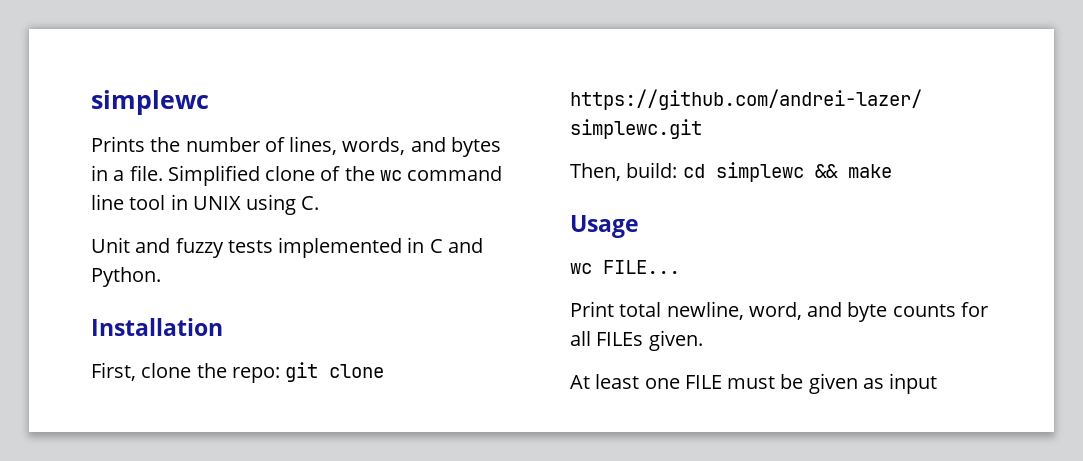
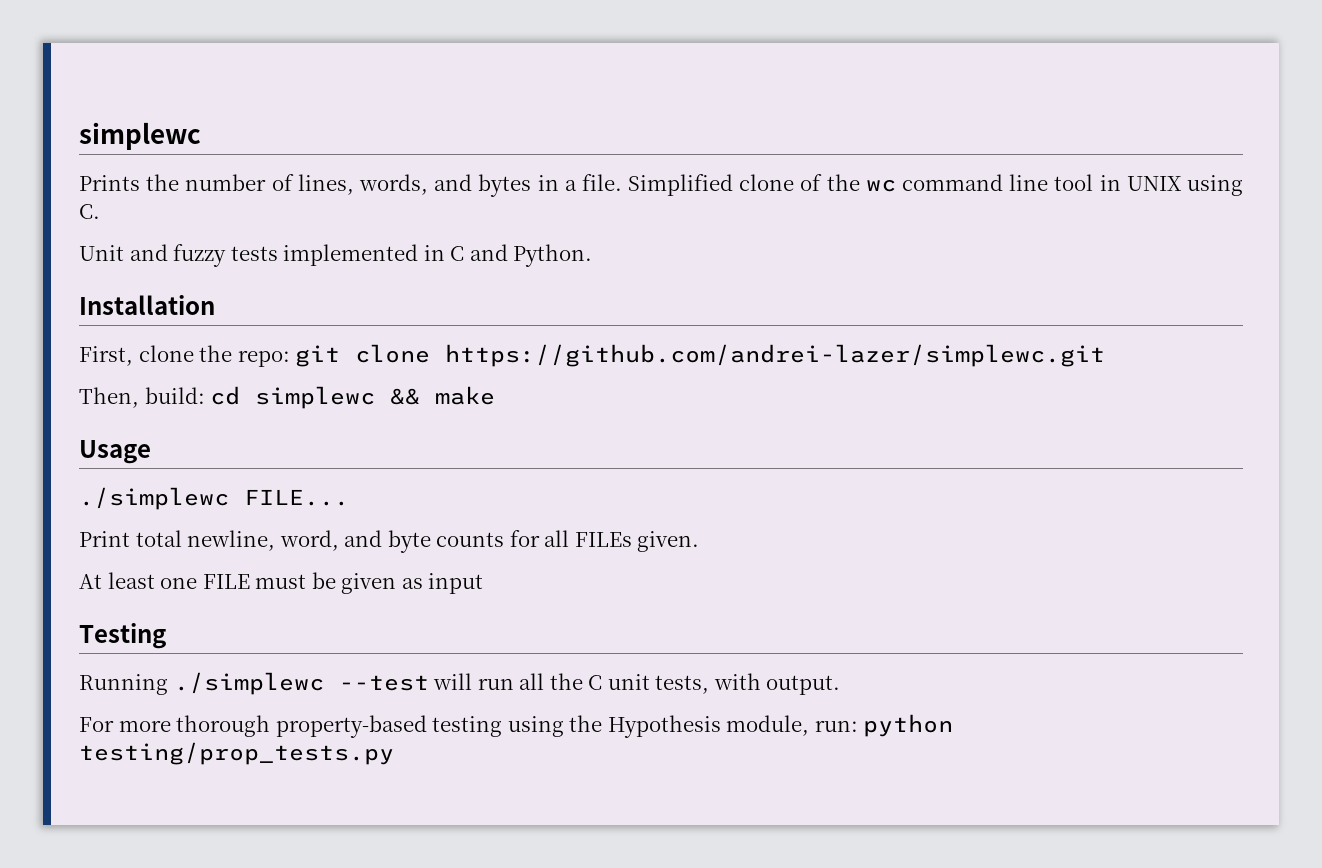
- wc FILE...
+ ./simplewc FILE...
+ Testing
+ Running ./simplewc --test will run all the C unit tests, with output.
+ For more thorough property-based testing using the Hypothesis module, run: python testing/prop_tests.py

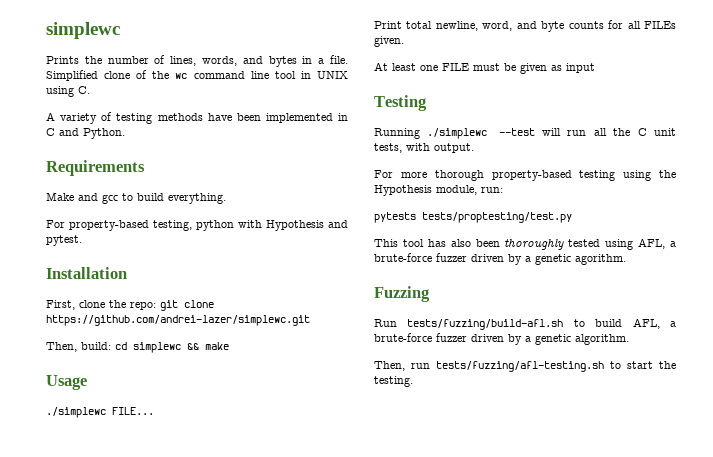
- Unit and fuzzy tests implemented in C and Python.
+ A variety of testing methods have been implemented in C and Python.
+ Requirements
+ Make and gcc to build everything.
+ For property-based testing, python with Hypothesis and pytest.
- For more thorough property-based testing using the Hypothesis module, run: python testing/prop_tests.py
+ For more thorough property-based testing using the Hypothesis module, run:
+ pytests tests/proptesting/test.py
+ This tool has also been thoroughly tested using AFL, a brute-force fuzzer driven by a genetic agorithm.
+ Fuzzing
+ Run tests/fuzzing/build-afl.sh to build AFL, a brute-force fuzzer driven by a genetic algorithm.
+ Then, run tests/fuzzing/afl-testing.sh to start the testing.

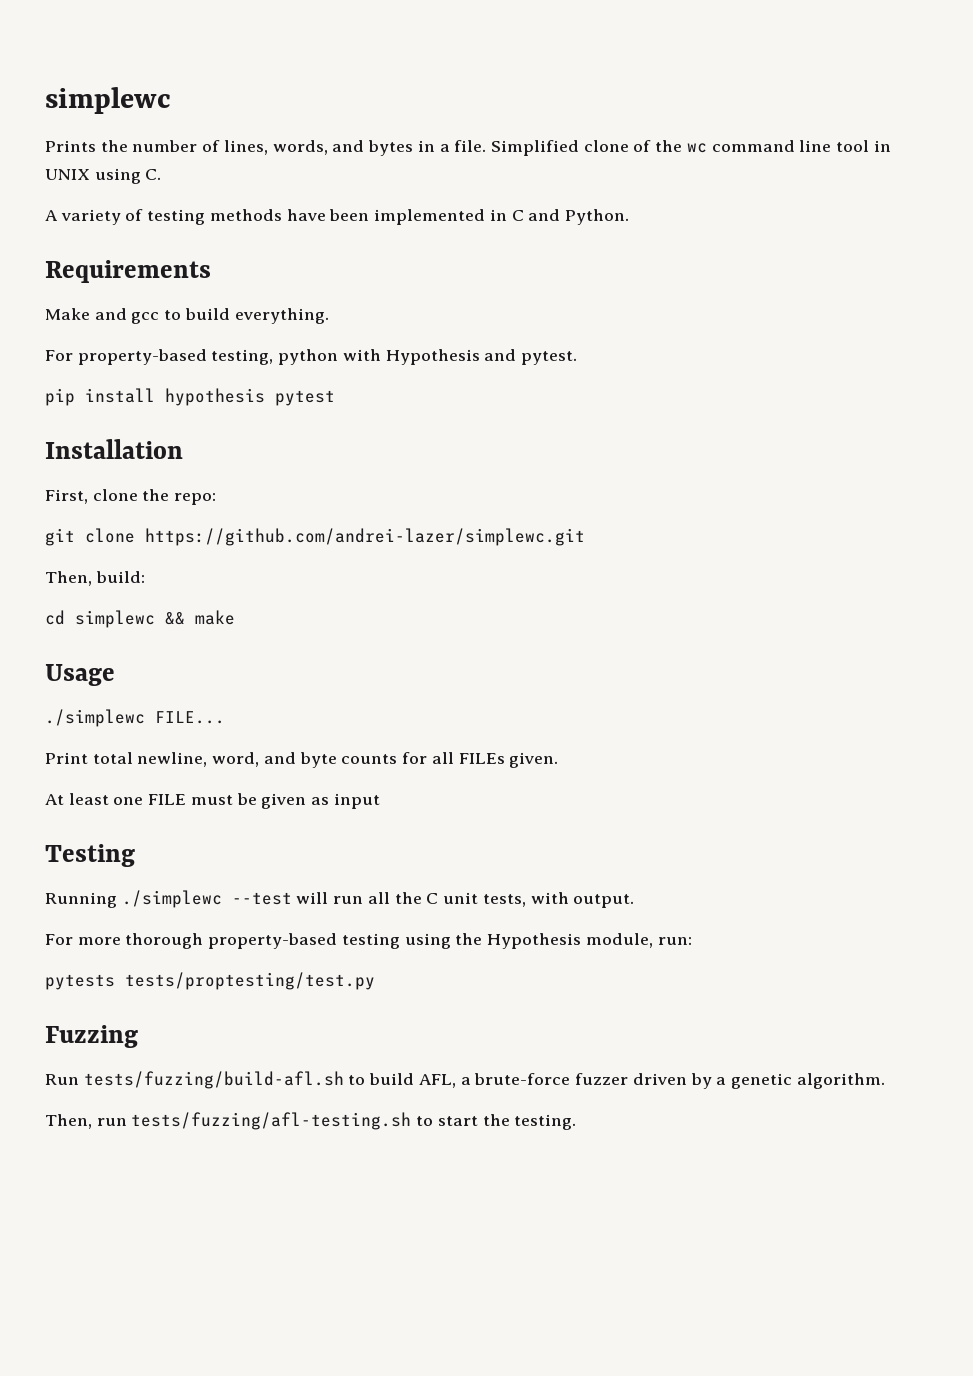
+ pip install hypothesis pytest
- First, clone the repo: git clone https://github.com/andrei-lazer/simplewc.git
+ First, clone the repo:
+ git clone https://github.com/andrei-lazer/simplewc.git
- Then, build: cd simplewc && make
+ Then, build:
+ cd simplewc && make
- This tool has also been thoroughly tested using AFL, a brute-force fuzzer driven by a genetic agorithm.

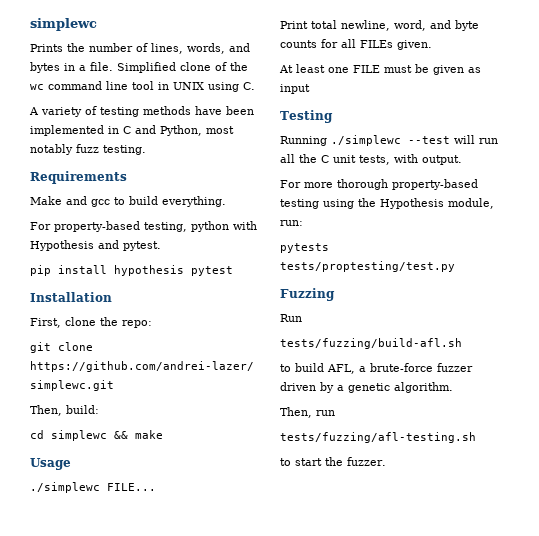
- A variety of testing methods have been implemented in C and Python.
+ A variety of testing methods have been implemented in C and Python, most notably fuzz testing.
- Run tests/fuzzing/build-afl.sh to build AFL, a brute-force fuzzer driven by a genetic algorithm.
+ Run
+ tests/fuzzing/build-afl.sh
+ to build AFL, a brute-force fuzzer driven by a genetic algorithm.
- Then, run tests/fuzzing/afl-testing.sh to start the testing.
+ Then, run
+ tests/fuzzing/afl-testing.sh
+ to start the fuzzer.

